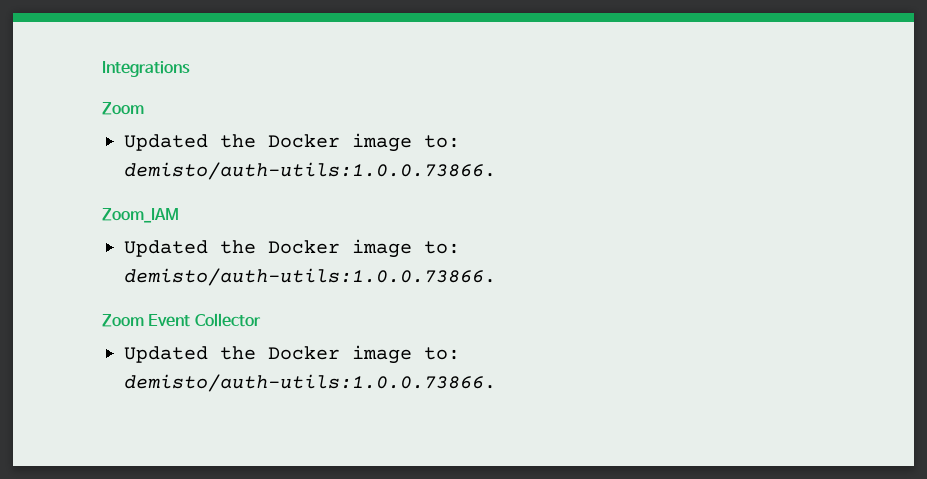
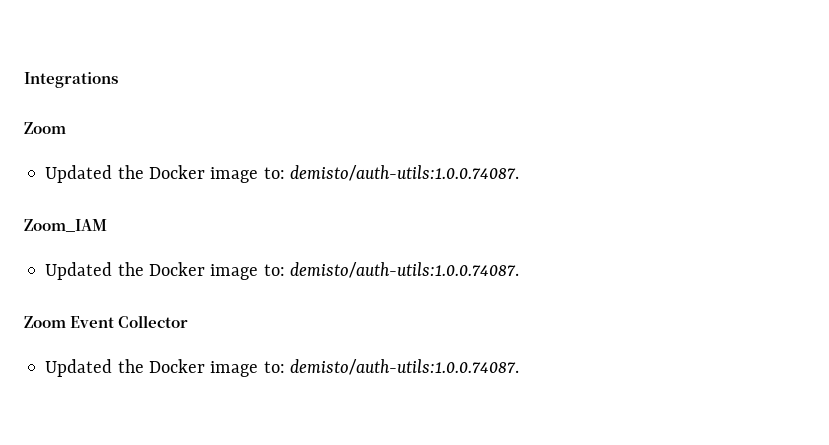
  Integrations
  Zoom
- Updated the Docker image to: demisto/auth-utils:1.0.0.73866.
+ Updated the Docker image to: demisto/auth-utils:1.0.0.74087.
  Zoom_IAM
- Updated the Docker image to: demisto/auth-utils:1.0.0.73866.
+ Updated the Docker image to: demisto/auth-utils:1.0.0.74087.
  Zoom Event Collector
- Updated the Docker image to: demisto/auth-utils:1.0.0.73866.
+ Updated the Docker image to: demisto/auth-utils:1.0.0.74087.

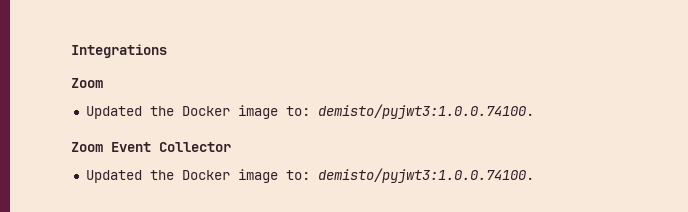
  Integrations
  Zoom
- Updated the Docker image to: demisto/auth-utils:1.0.0.74087.
- Zoom_IAM
- Updated the Docker image to: demisto/auth-utils:1.0.0.74087.
+ Updated the Docker image to: demisto/pyjwt3:1.0.0.74100.
  Zoom Event Collector
- Updated the Docker image to: demisto/auth-utils:1.0.0.74087.
+ Updated the Docker image to: demisto/pyjwt3:1.0.0.74100.

